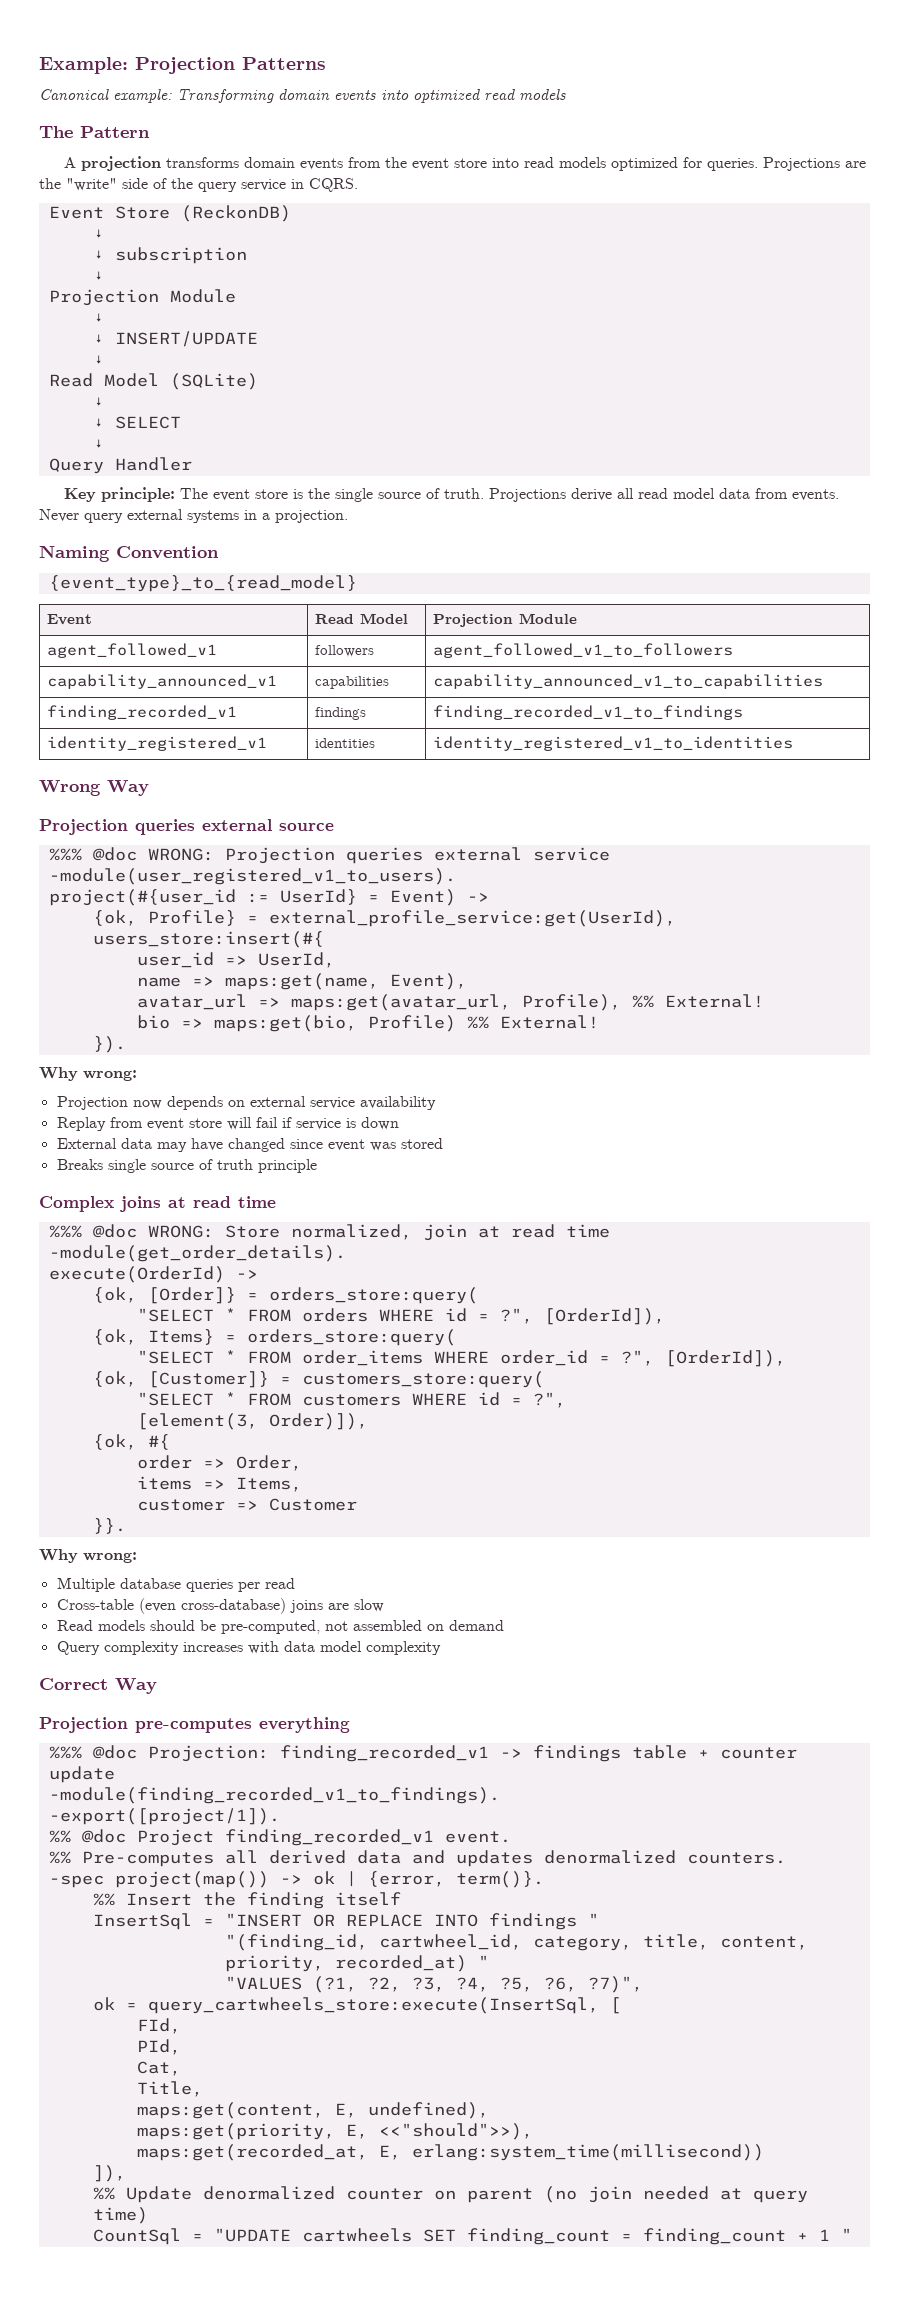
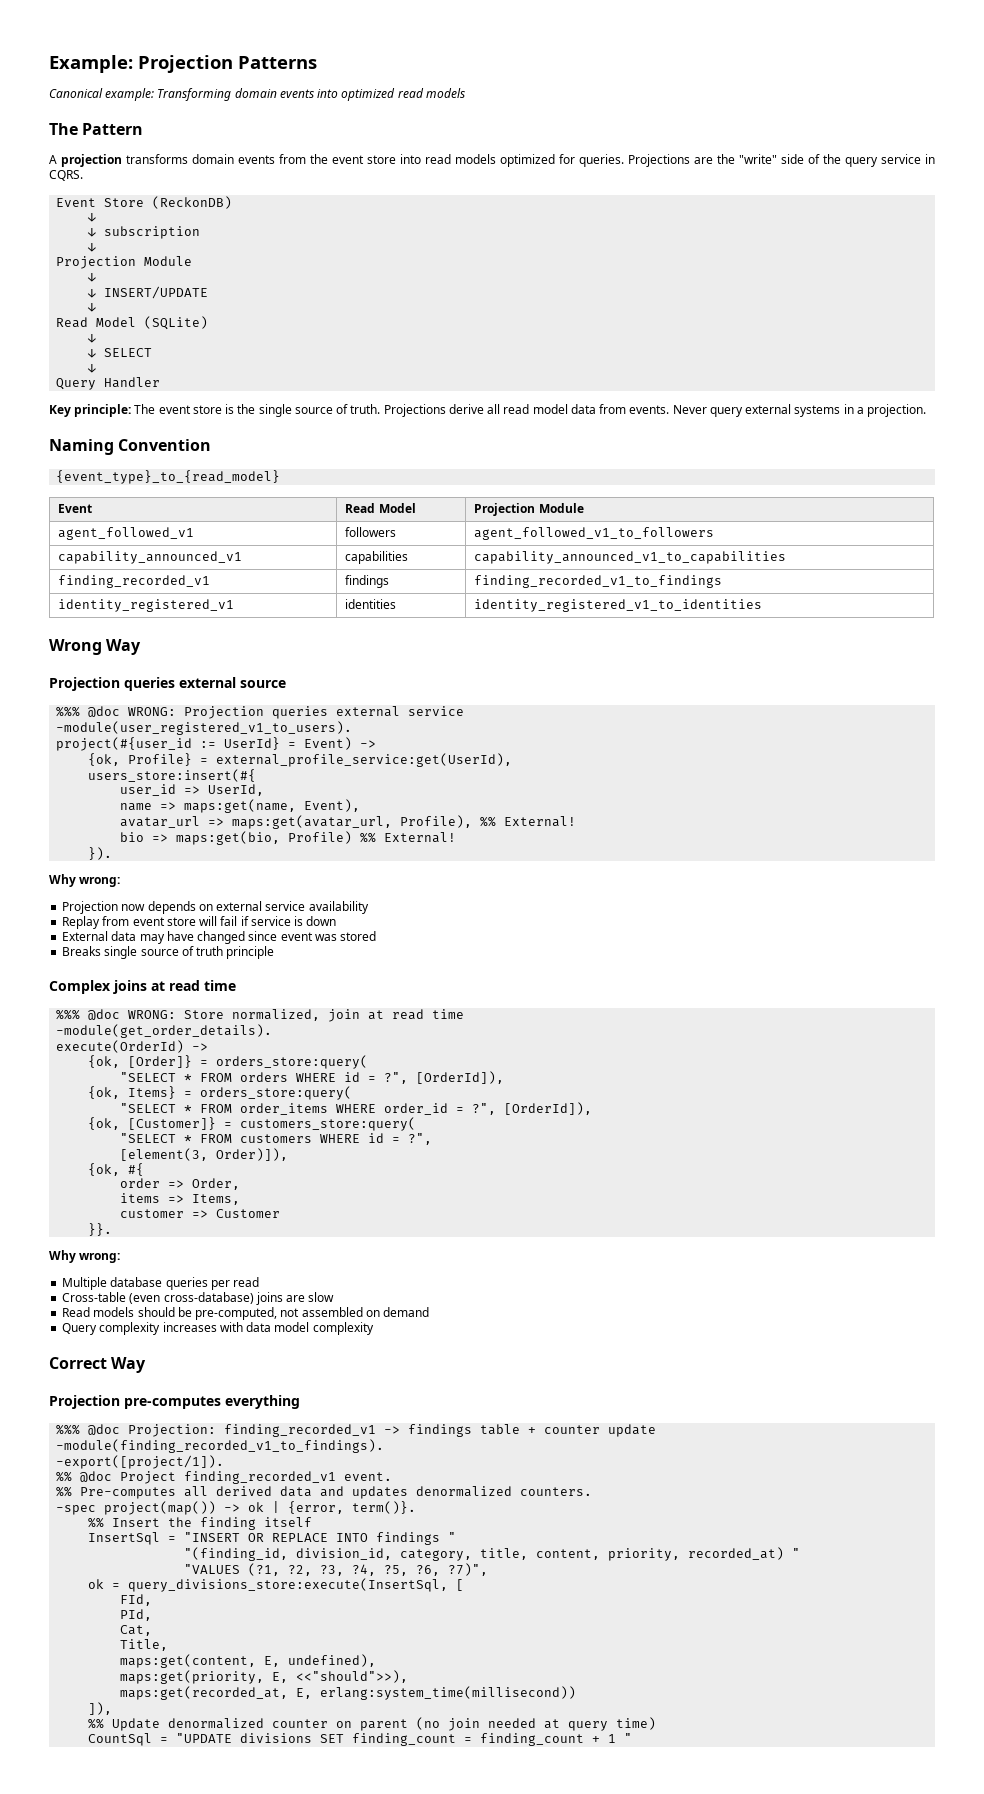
- "(finding_id, cartwheel_id, category, title, content, priority, recorded_at) "
+ "(finding_id, division_id, category, title, content, priority, recorded_at) "
- ok = query_cartwheels_store:execute(InsertSql, [
+ ok = query_divisions_store:execute(InsertSql, [
- CountSql = "UPDATE cartwheels SET finding_count = finding_count + 1 "
+ CountSql = "UPDATE divisions SET finding_count = finding_count + 1 "

